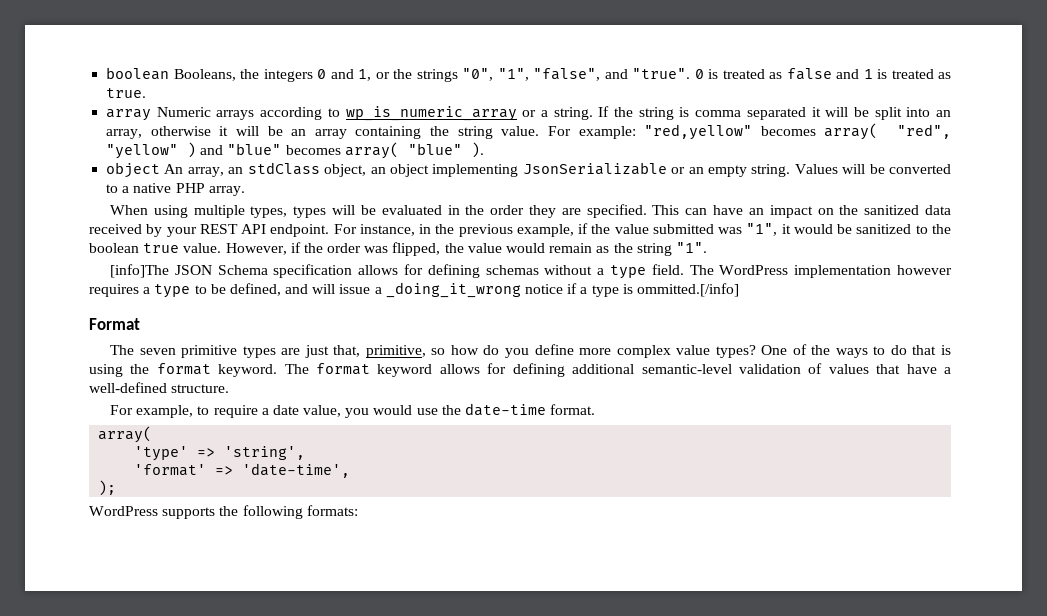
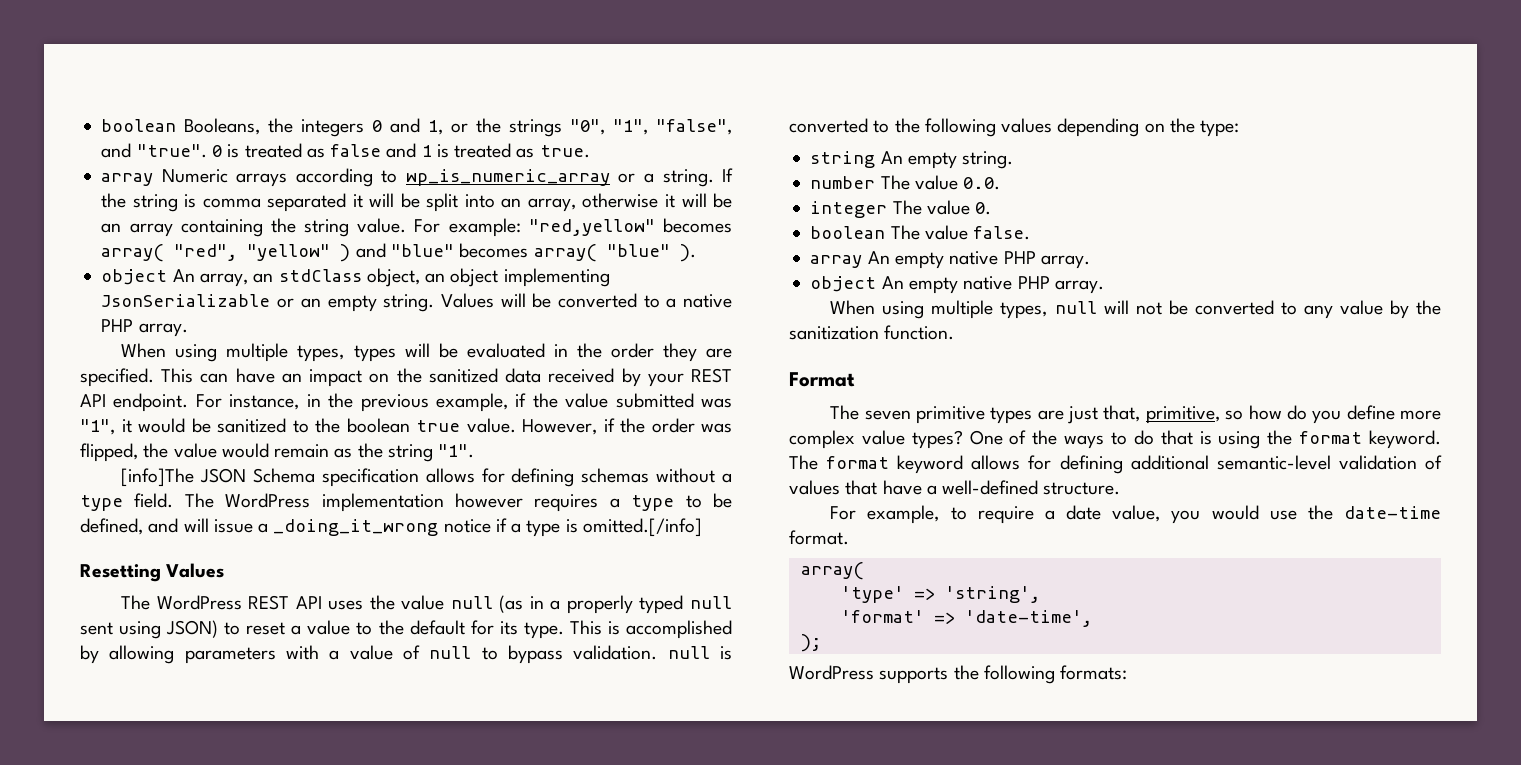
- The WordPress implementation however requires a type to be defined, and will issue a _doing_it_wrong notice if a type is ommitted.[/info]
+ The WordPress implementation however requires a type to be defined, and will issue a _doing_it_wrong notice if a type is omitted.[/info]
+ Resetting Values
+ The WordPress REST API uses the value null (as in a properly typed null sent using JSON) to reset a value to the default for its type. This is accomplished by allowing parameters with a value of null to bypass validation. null is converted to the following values depending on the type:
+ string An empty string.
+ number The value 0.0.
+ integer The value 0.
+ boolean The value false.
+ array An empty native PHP array.
+ object An empty native PHP array.
+ When using multiple types, null will not be converted to any value by the sanitization function.

